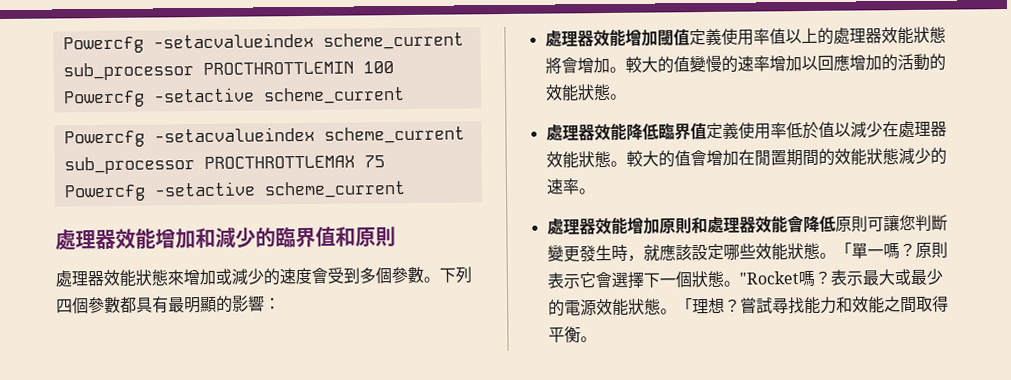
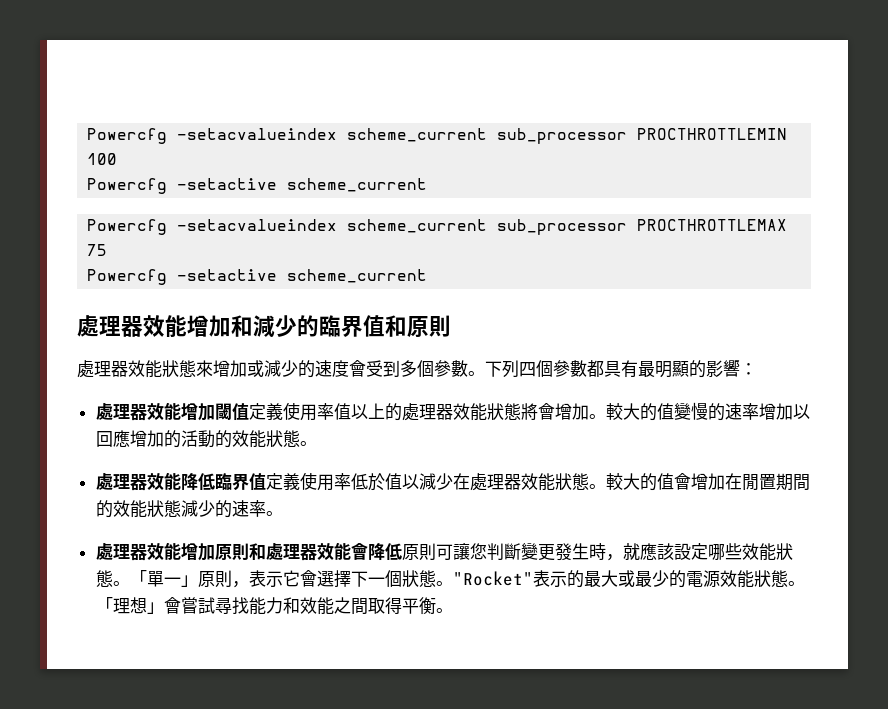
- 「單一嗎？原則表示它會選擇下一個狀態。
+ 「單一」原則，表示它會選擇下一個狀態。
- "Rocket嗎？表示最大或最少的電源效能狀態。
+ "Rocket"表示的最大或最少的電源效能狀態。
- 「理想？嘗試尋找能力和效能之間取得平衡。
+ 「理想」會嘗試尋找能力和效能之間取得平衡。

